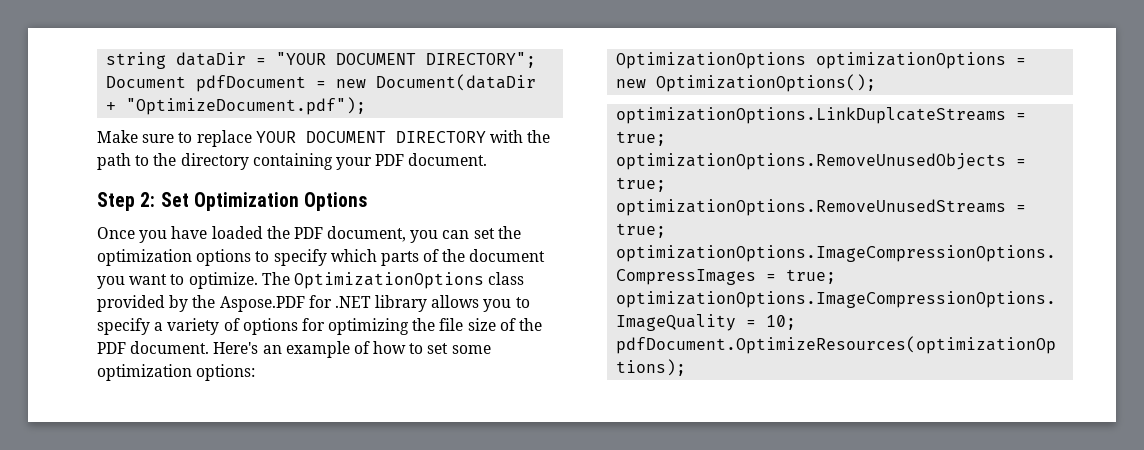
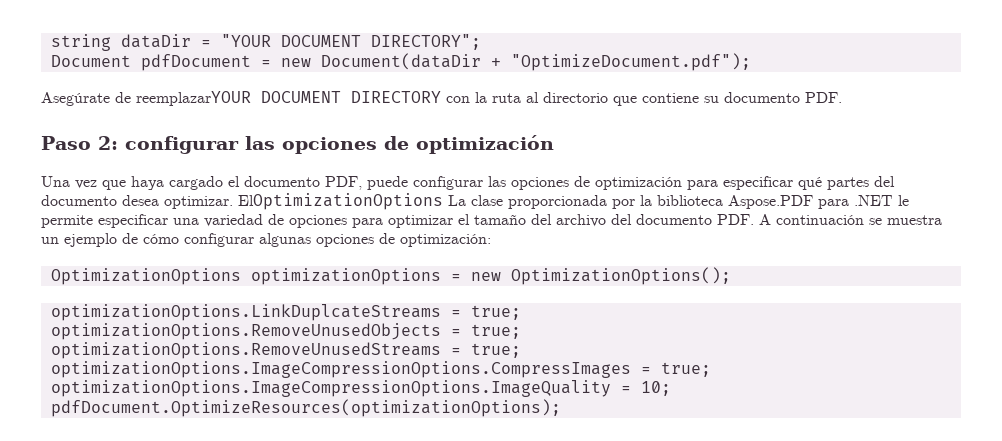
- Make sure to replace YOUR DOCUMENT DIRECTORY with the path to the directory containing your PDF document.
- Step 2: Set Optimization Options
- Once you have loaded the PDF document, you can set the optimization options to specify which parts of the document you want to optimize. The OptimizationOptions class provided by the Aspose.PDF for .NET library allows you to specify a variety of options for optimizing the file size of the PDF document. Here's an example of how to set some optimization options:
+ Asegúrate de reemplazarYOUR DOCUMENT DIRECTORY con la ruta al directorio que contiene su documento PDF.
+ Paso 2: configurar las opciones de optimización
+ Una vez que haya cargado el documento PDF, puede configurar las opciones de optimización para especificar qué partes del documento desea optimizar. ElOptimizationOptions La clase proporcionada por la biblioteca Aspose.PDF para .NET le permite especificar una variedad de opciones para optimizar el tamaño del archivo del documento PDF. A continuación se muestra un ejemplo de cómo configurar algunas opciones de optimización:

